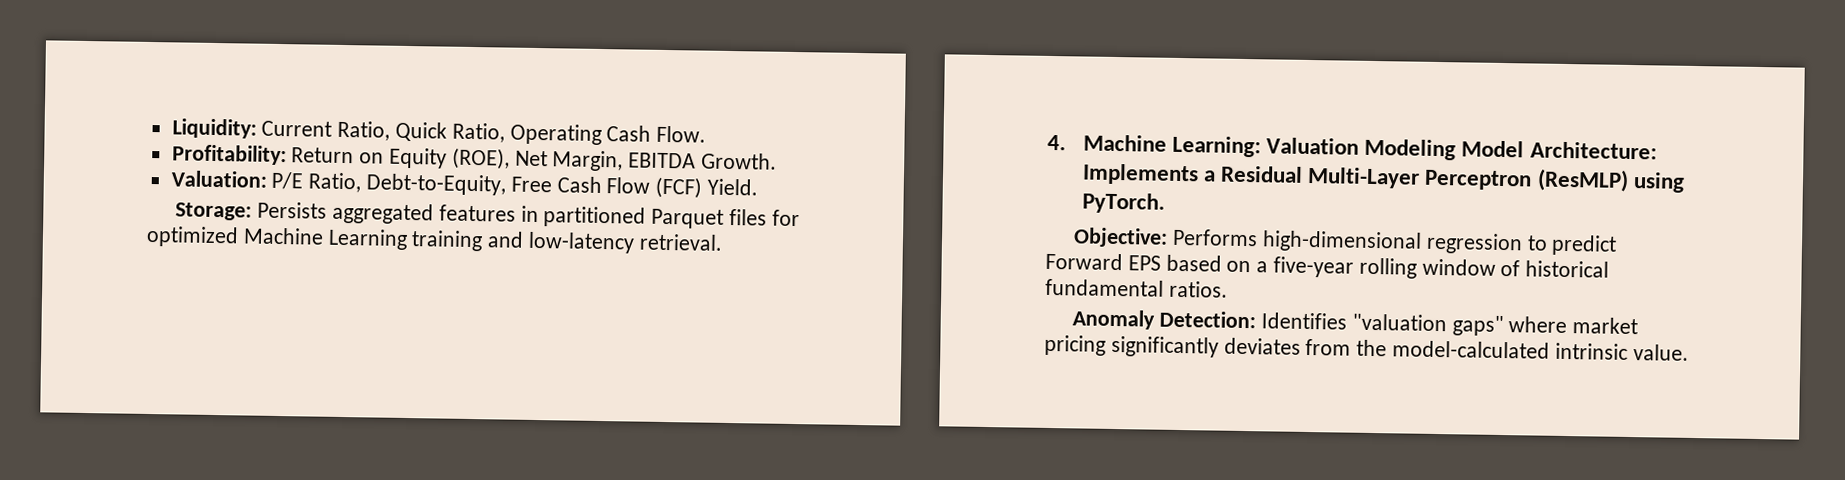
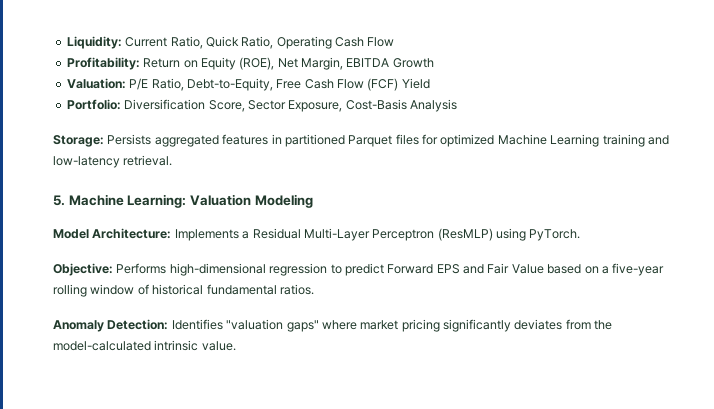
- Liquidity: Current Ratio, Quick Ratio, Operating Cash Flow.
+ Liquidity: Current Ratio, Quick Ratio, Operating Cash Flow
- Profitability: Return on Equity (ROE), Net Margin, EBITDA Growth.
+ Profitability: Return on Equity (ROE), Net Margin, EBITDA Growth
- Valuation: P/E Ratio, Debt-to-Equity, Free Cash Flow (FCF) Yield.
+ Valuation: P/E Ratio, Debt-to-Equity, Free Cash Flow (FCF) Yield
+ Portfolio: Diversification Score, Sector Exposure, Cost-Basis Analysis
- 4. Machine Learning: Valuation Modeling Model Architecture: Implements a Residual Multi-Layer Perceptron (ResMLP) using PyTorch.
+ 5. Machine Learning: Valuation Modeling
+ Model Architecture: Implements a Residual Multi-Layer Perceptron (ResMLP) using PyTorch.
- Objective: Performs high-dimensional regression to predict Forward EPS based on a five-year rolling window of historical fundamental ratios.
+ Objective: Performs high-dimensional regression to predict Forward EPS and Fair Value based on a five-year rolling window of historical fundamental ratios.

